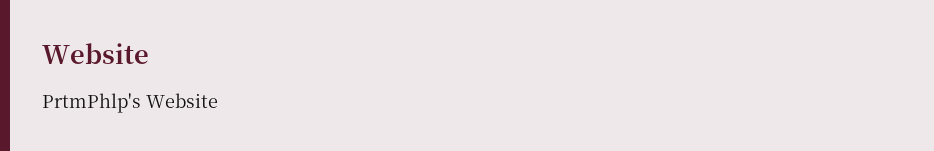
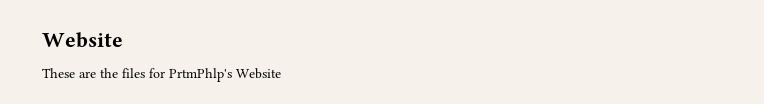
- PrtmPhlp's Website
+ These are the files for PrtmPhlp's Website

